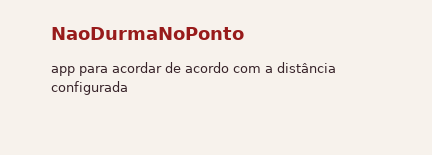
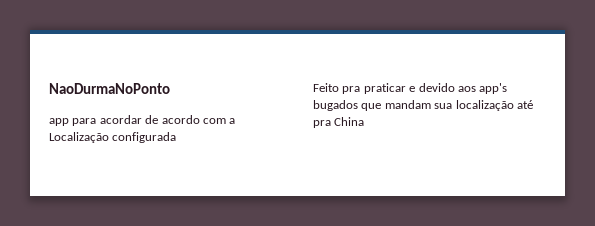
- app para acordar de acordo com a distância configurada
+ app para acordar de acordo com a Localização configurada
+ Feito pra praticar e devido aos app's bugados que mandam sua localização até pra China

